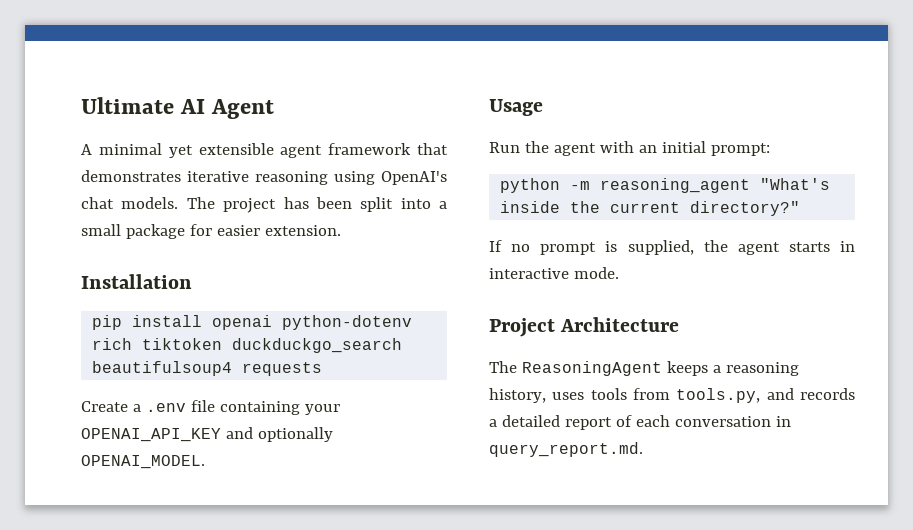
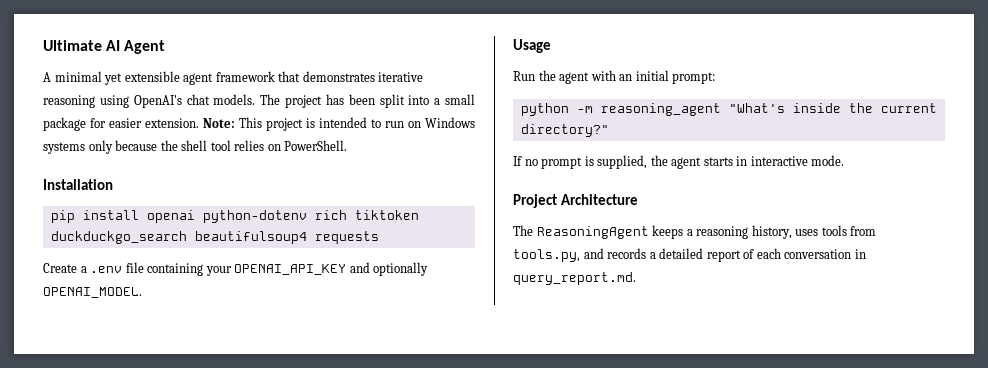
+ Note: This project is intended to run on Windows systems only because the shell tool relies on PowerShell.

